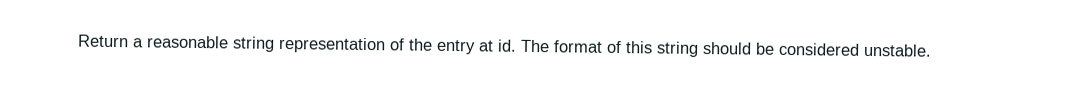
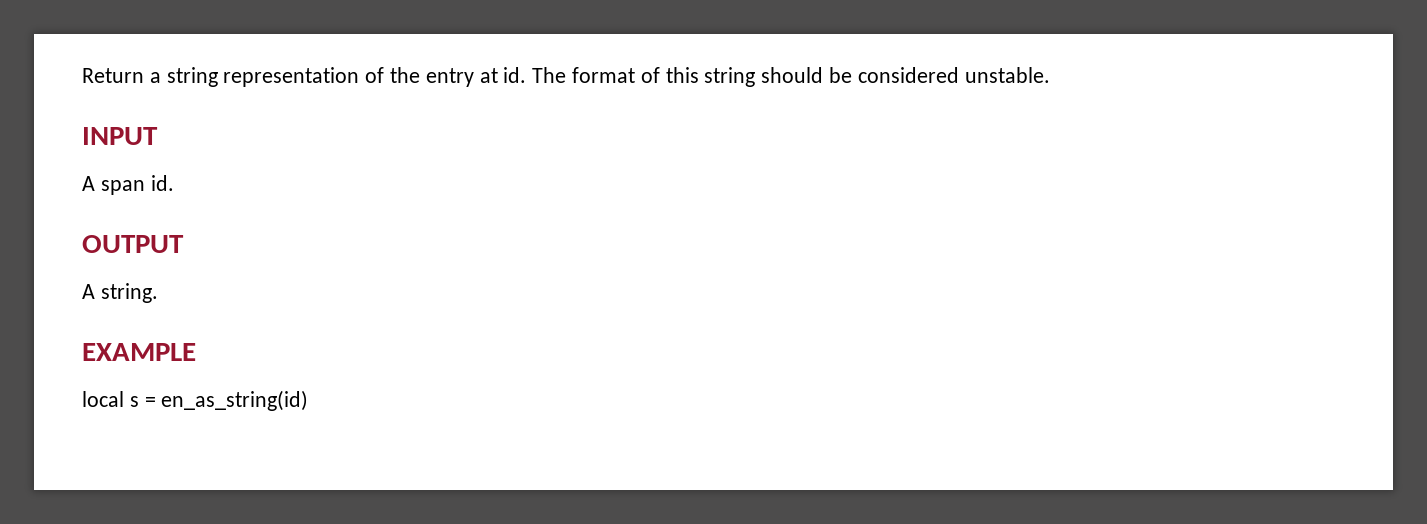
- Return a reasonable string representation of the entry at id.
+ Return a string representation of the entry at id.
+ INPUT
+ A span id.
+ OUTPUT
+ A string.
+ EXAMPLE
+ local s = en_as_string(id)

